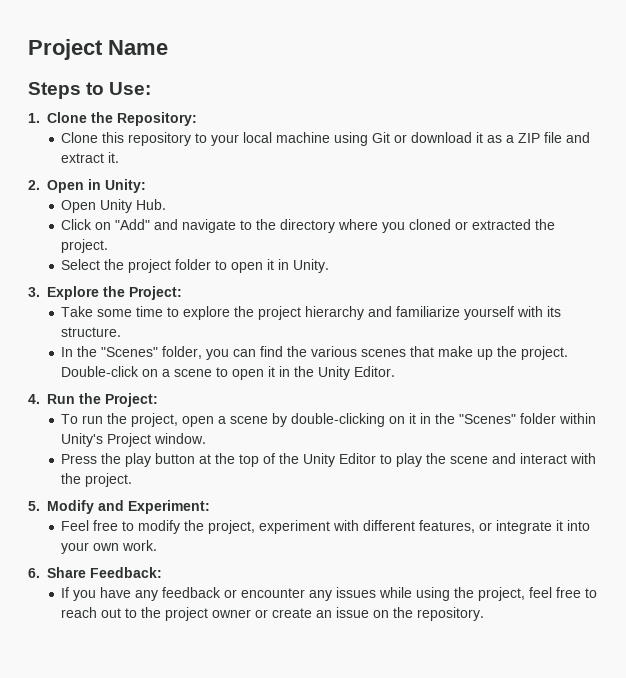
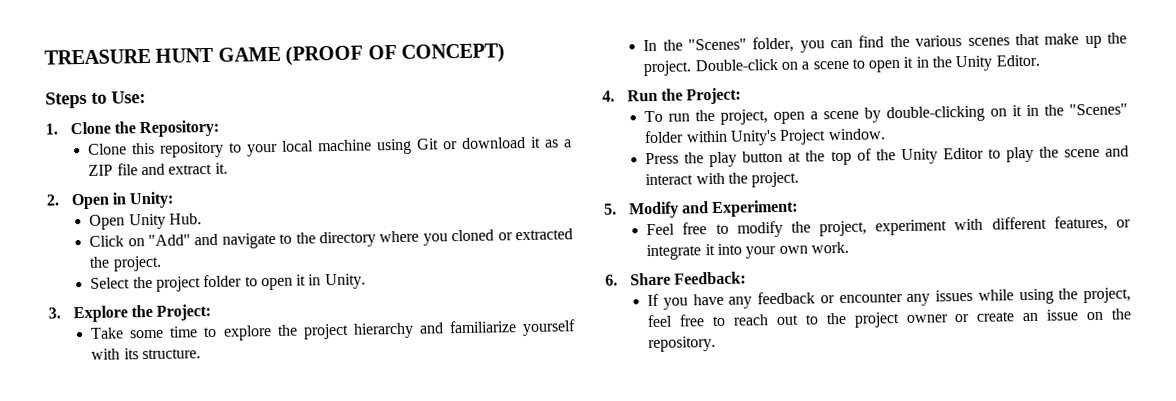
- Project Name
+ TREASURE HUNT GAME (PROOF OF CONCEPT)

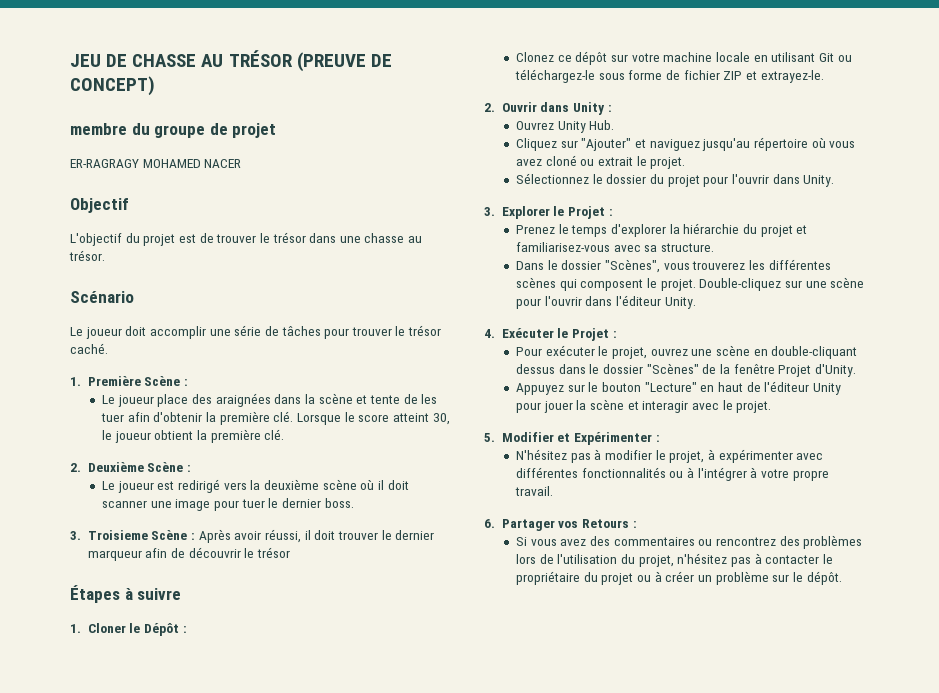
- TREASURE HUNT GAME (PROOF OF CONCEPT)
- Steps to Use:
- 1. Clone the Repository:
- Clone this repository to your local machine using Git or download it as a ZIP file and extract it.
- 2. Open in Unity:
- Open Unity Hub.
- Click on "Add" and navigate to the directory where you cloned or extracted the project.
- Select the project folder to open it in Unity.
- 3. Explore the Project:
- Take some time to explore the project hierarchy and familiarize yourself with its structure.
- In the "Scenes" folder, you can find the various scenes that make up the project. Double-click on a scene to open it in the Unity Editor.
- 4. Run the Project:
- To run the project, open a scene by double-clicking on it in the "Scenes" folder within Unity's Project window.
- Press the play button at the top of the Unity Editor to play the scene and interact with the project.
- 5. Modify and Experiment:
- Feel free to modify the project, experiment with different features, or integrate it into your own work.
- 6. Share Feedback:
- If you have any feedback or encounter any issues while using the project, feel free to reach out to the project owner or create an issue on the repository.
+ JEU DE CHASSE AU TRÉSOR (PREUVE DE CONCEPT)
+ membre du groupe de projet
+ ER-RAGRAGY MOHAMED NACER
+ Objectif
+ L'objectif du projet est de trouver le trésor dans une chasse au trésor.
+ Scénario
+ Le joueur doit accomplir une série de tâches pour trouver le trésor caché.
+ 1. Première Scène :
+ Le joueur place des araignées dans la scène et tente de les tuer afin d'obtenir la première clé. Lorsque le score atteint 30, le joueur obtient la première clé.
+ 2. Deuxième Scène :
+ Le joueur est redirigé vers la deuxième scène où il doit scanner une image pour tuer le dernier boss.
+ 3. Troisieme Scène : Après avoir réussi, il doit trouver le dernier marqueur afin de découvrir le trésor
+ Étapes à suivre
+ 1. Cloner le Dépôt :
+ Clonez ce dépôt sur votre machine locale en utilisant Git ou téléchargez-le sous forme de fichier ZIP et extrayez-le.
+ 2. Ouvrir dans Unity :
+ Ouvrez Unity Hub.
+ Cliquez sur "Ajouter" et naviguez jusqu'au répertoire où vous avez cloné ou extrait le projet.
+ Sélectionnez le dossier du projet pour l'ouvrir dans Unity.
+ 3. Explorer le Projet :
+ Prenez le temps d'explorer la hiérarchie du projet et familiarisez-vous avec sa structure.
+ Dans le dossier "Scènes", vous trouverez les différentes scènes qui composent le projet. Double-cliquez sur une scène pour l'ouvrir dans l'éditeur Unity.
+ 4. Exécuter le Projet :
+ Pour exécuter le projet, ouvrez une scène en double-cliquant dessus dans le dossier "Scènes" de la fenêtre Projet d'Unity.
+ Appuyez sur le bouton "Lecture" en haut de l'éditeur Unity pour jouer la scène et interagir avec le projet.
+ 5. Modifier et Expérimenter :
+ N'hésitez pas à modifier le projet, à expérimenter avec différentes fonctionnalités ou à l'intégrer à votre propre travail.
+ 6. Partager vos Retours :
+ Si vous avez des commentaires ou rencontrez des problèmes lors de l'utilisation du projet, n'hésitez pas à contacter le propriétaire du projet ou à créer un problème sur le dépôt.

